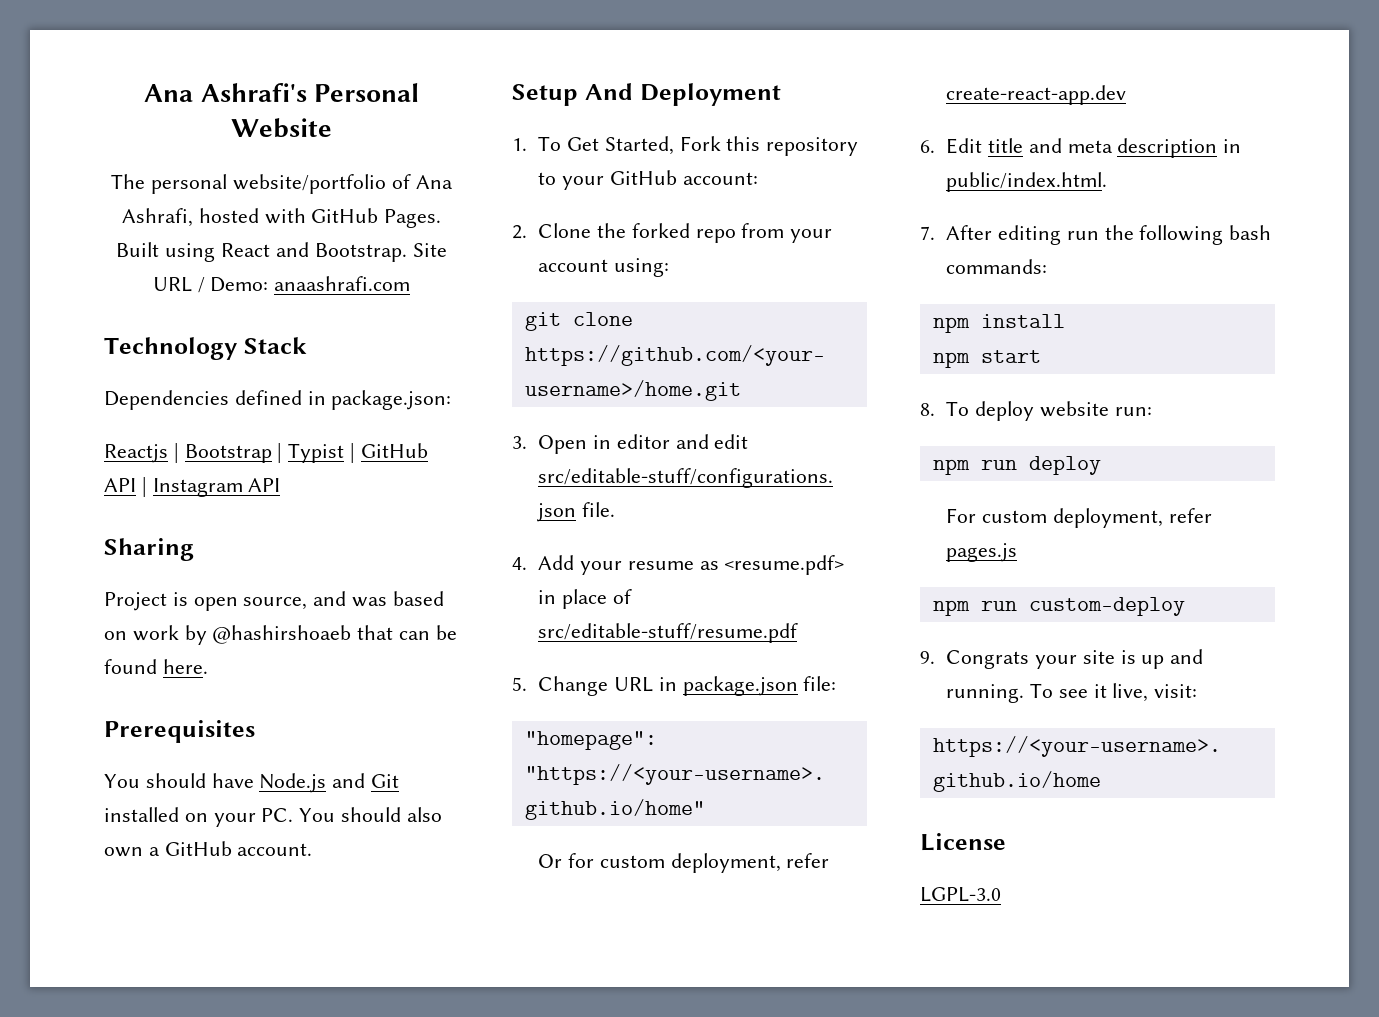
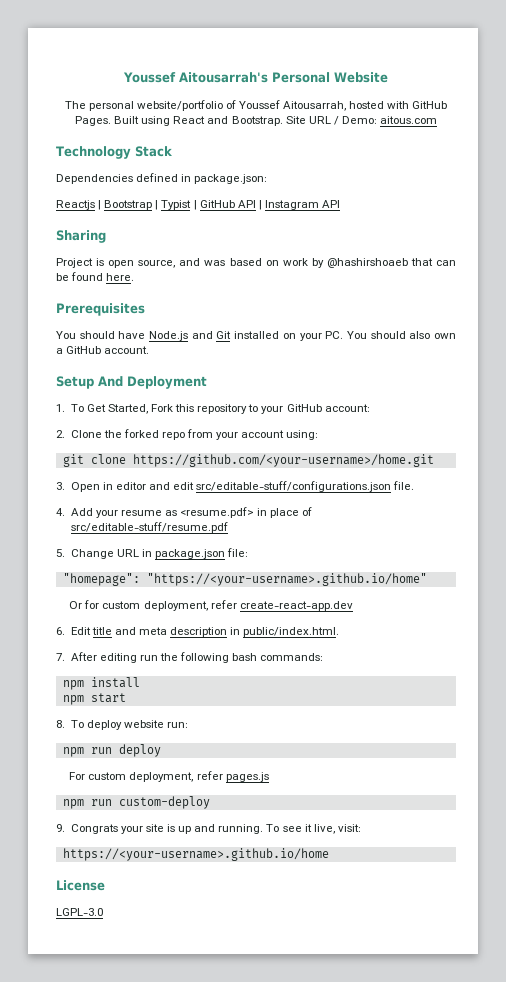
- Ana Ashrafi's Personal Website
+ Youssef Aitousarrah's Personal Website
- The personal website/portfolio of Ana Ashrafi, hosted with GitHub Pages.
+ The personal website/portfolio of Youssef Aitousarrah, hosted with GitHub Pages.
- Site URL / Demo: anaashrafi.com
+ Site URL / Demo: aitous.com

